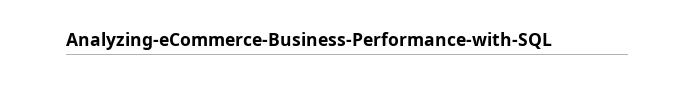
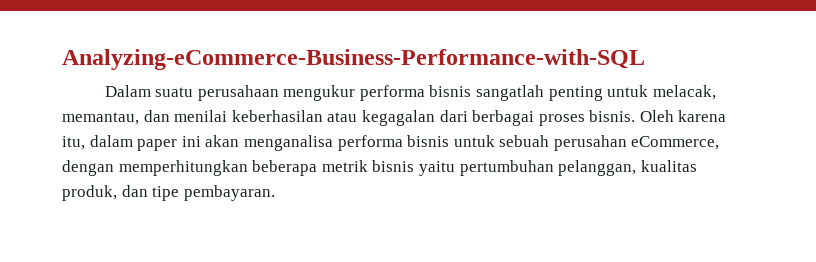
+ Dalam suatu perusahaan mengukur performa bisnis sangatlah penting untuk melacak, memantau, dan menilai keberhasilan atau kegagalan dari berbagai proses bisnis. Oleh karena itu, dalam paper ini akan menganalisa performa bisnis untuk sebuah perusahan eCommerce, dengan memperhitungkan beberapa metrik bisnis yaitu pertumbuhan pelanggan, kualitas produk, dan tipe pembayaran.

